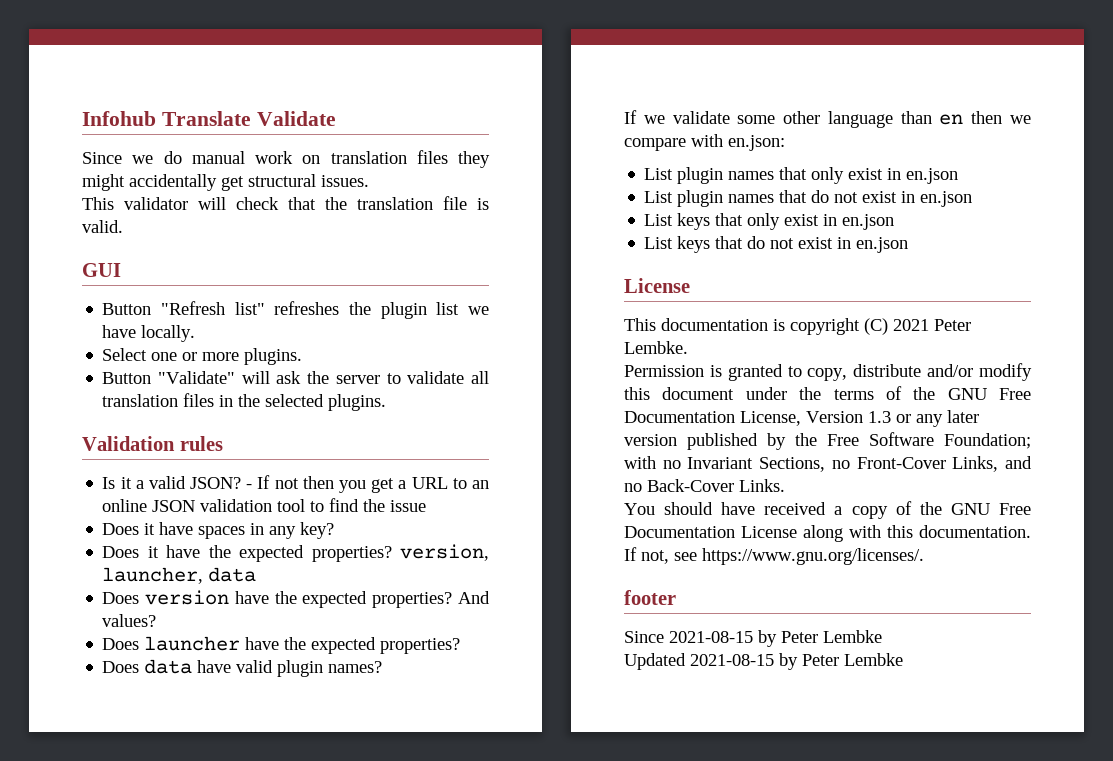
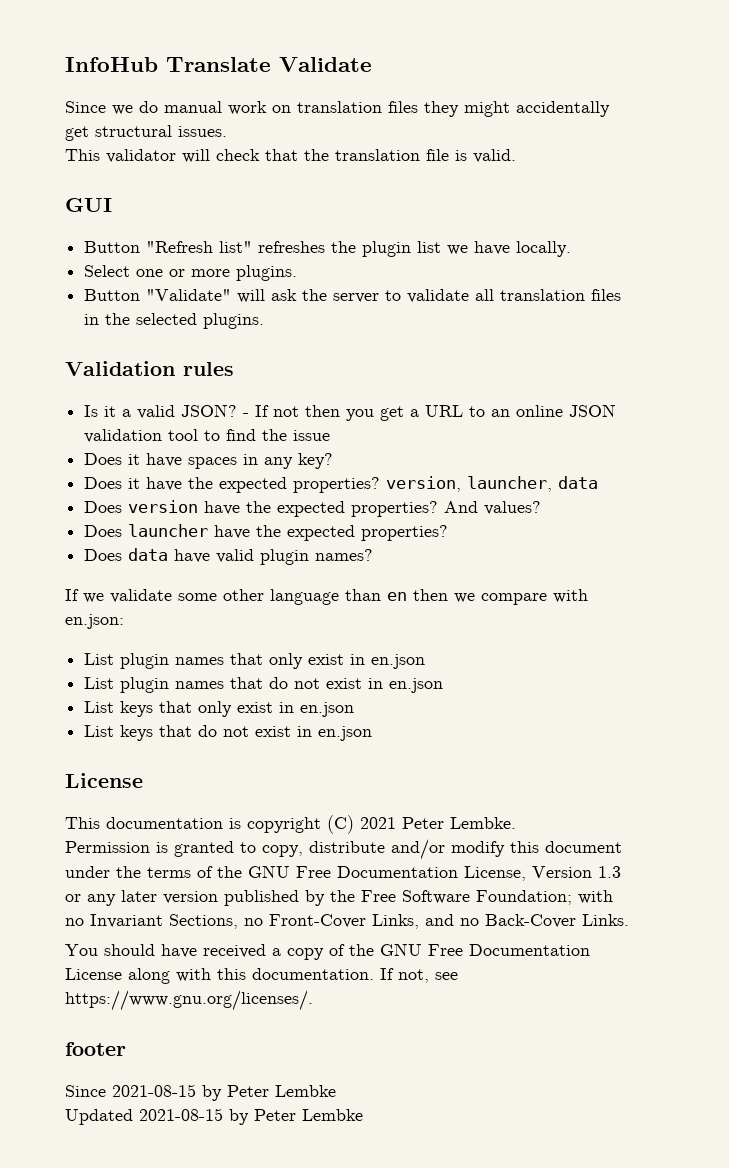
- Infohub Translate Validate
+ InfoHub Translate Validate

